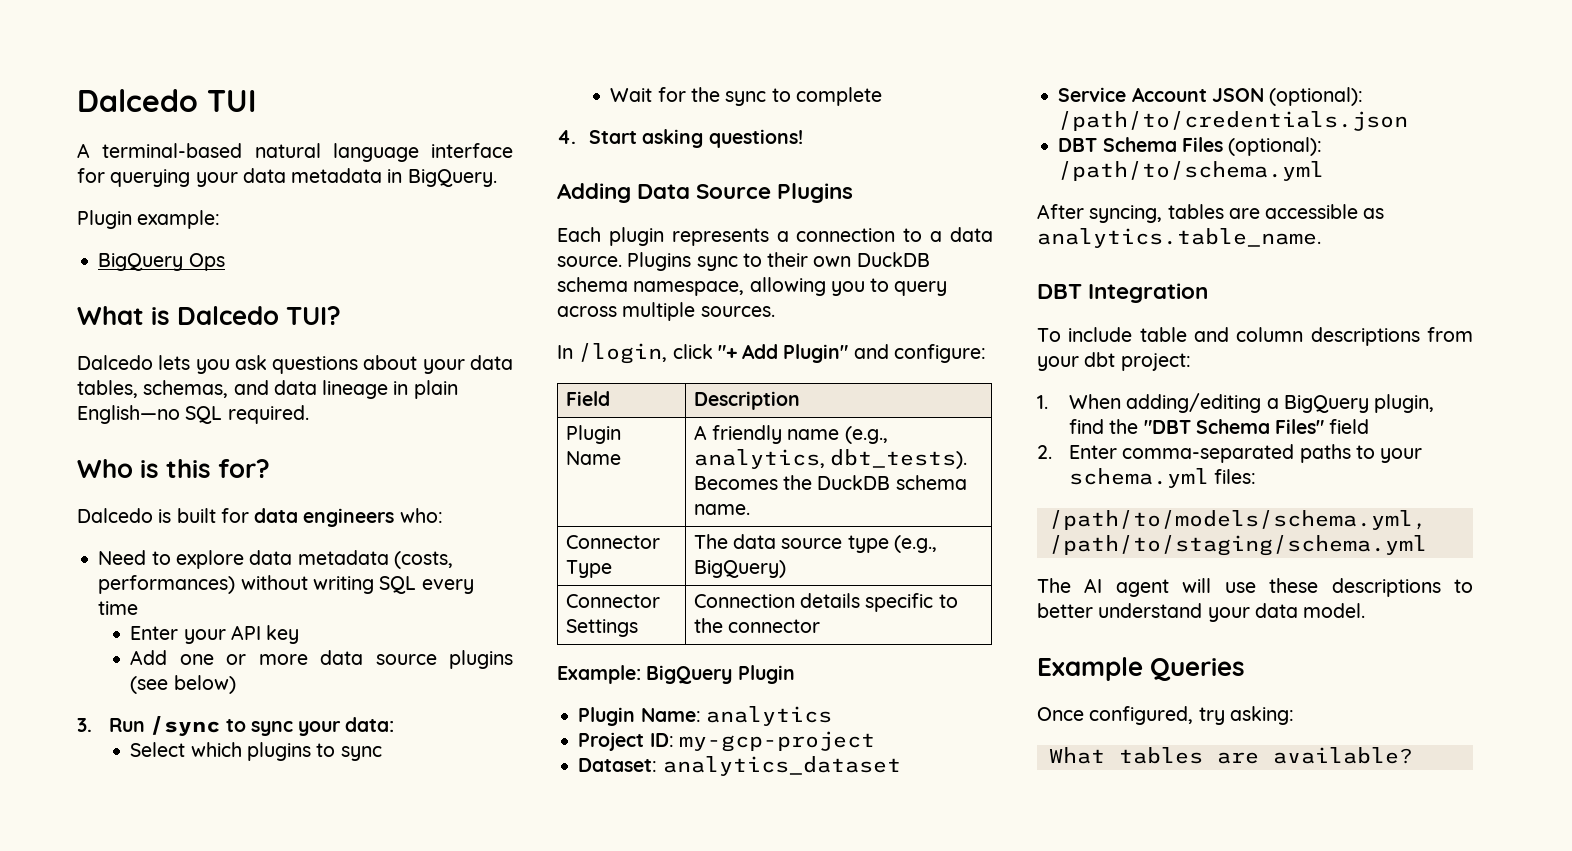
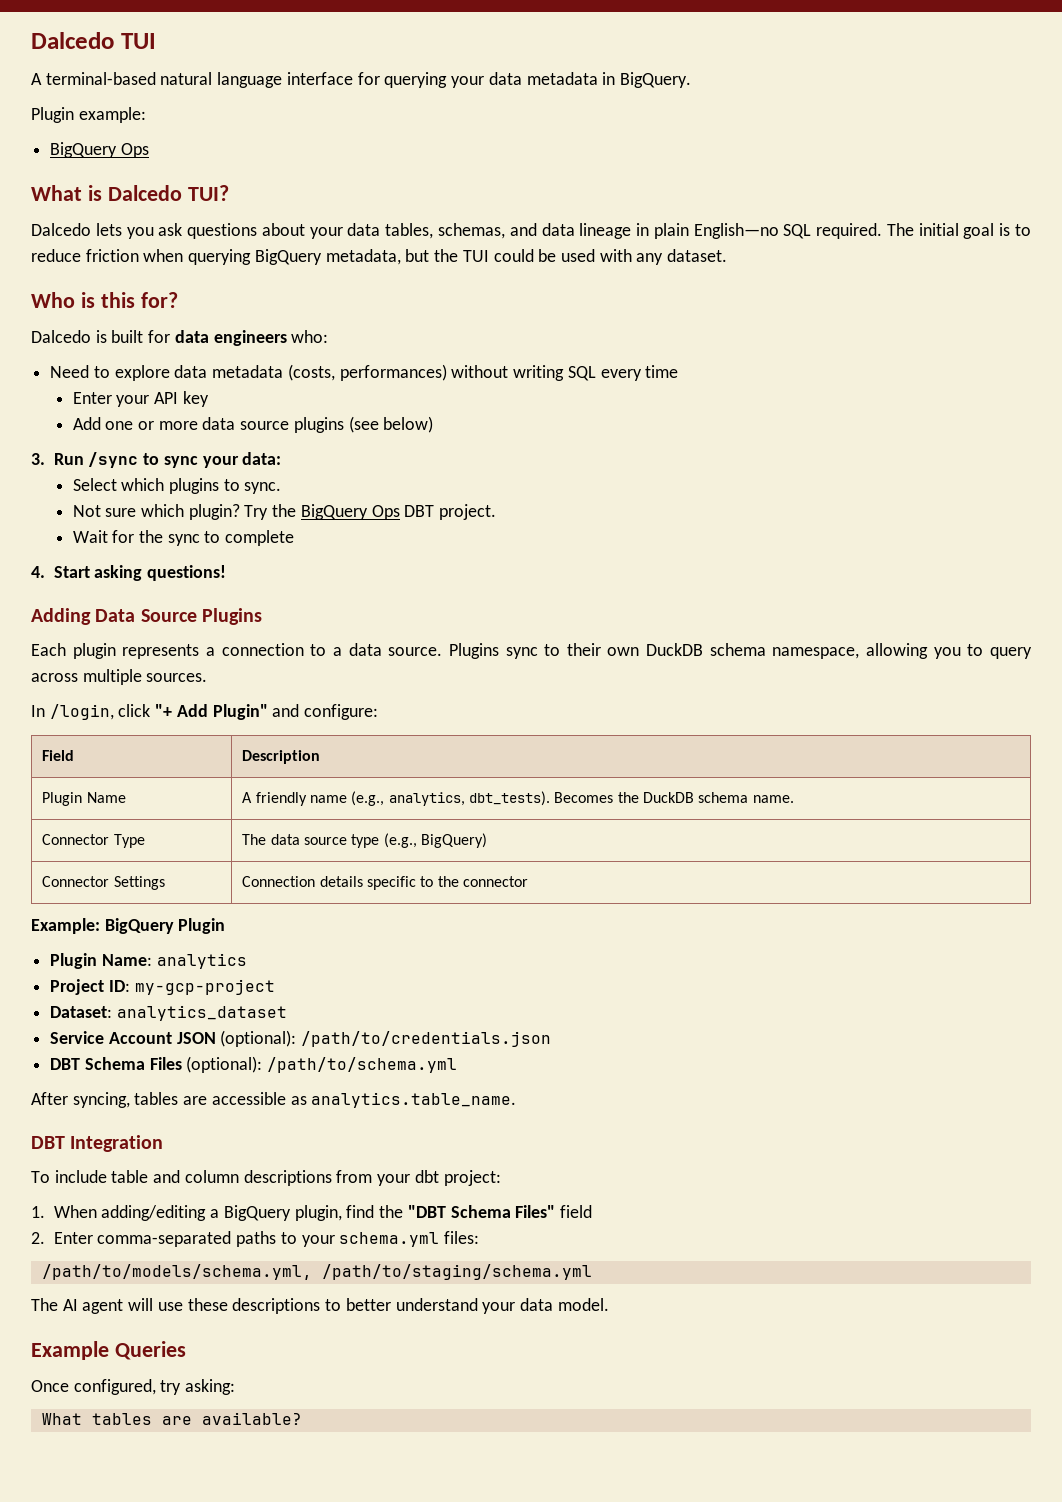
+ The initial goal is to reduce friction when querying BigQuery metadata, but the TUI could be used with any dataset.
- Select which plugins to sync
+ Select which plugins to sync.
+ Not sure which plugin? Try the BigQuery Ops DBT project.

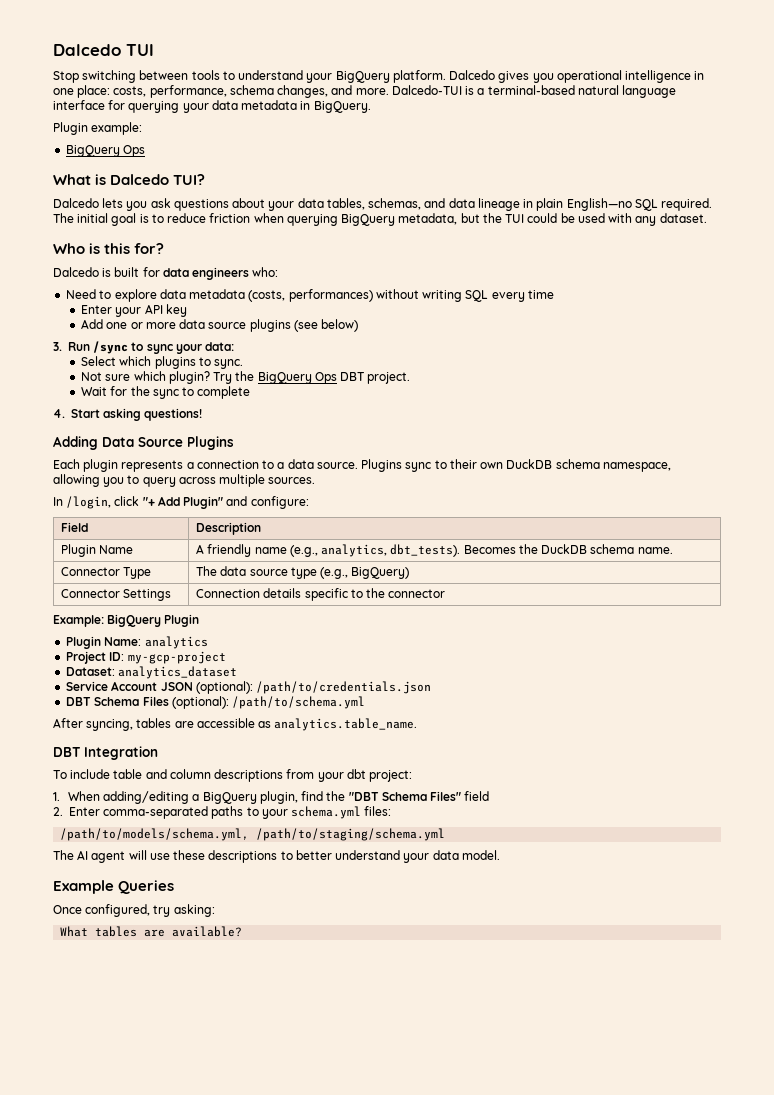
- A terminal-based natural language interface for querying your data metadata in BigQuery.
+ Stop switching between tools to understand your BigQuery platform. Dalcedo gives you operational intelligence in one place: costs, performance, schema changes, and more. Dalcedo-TUI is a terminal-based natural language interface for querying your data metadata in BigQuery.

